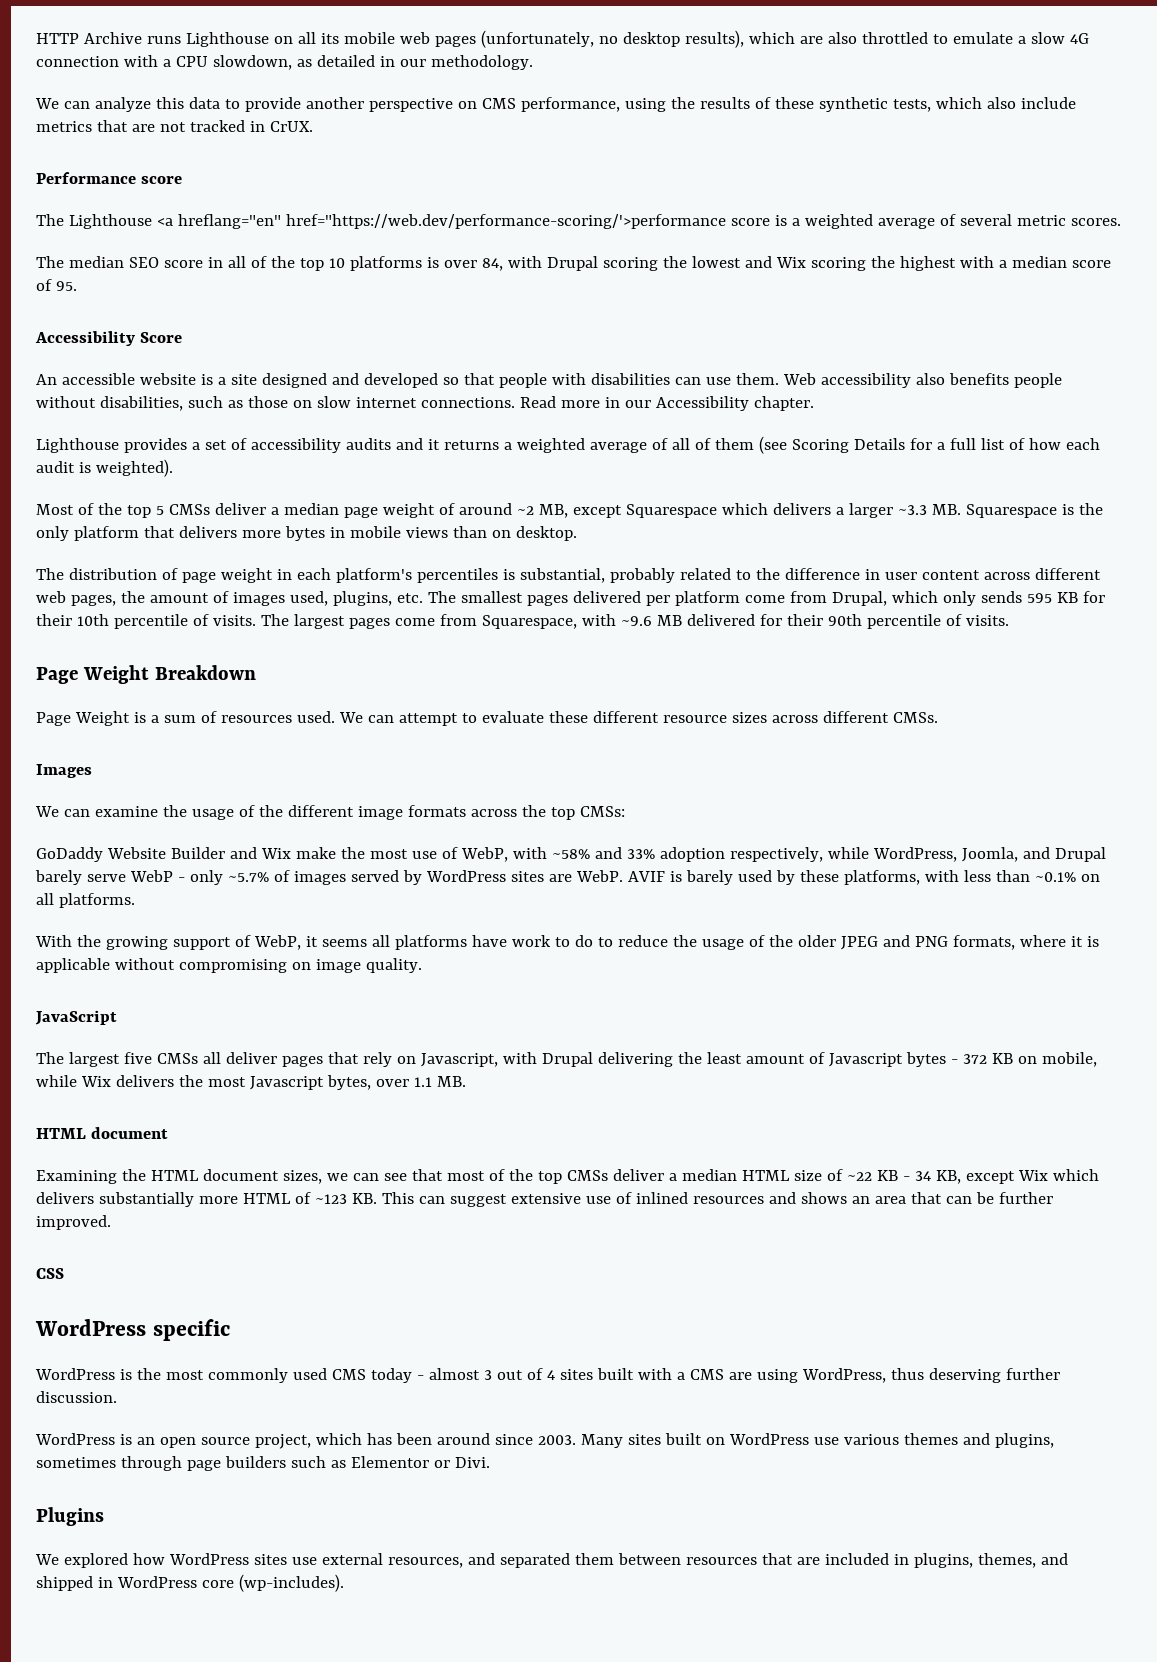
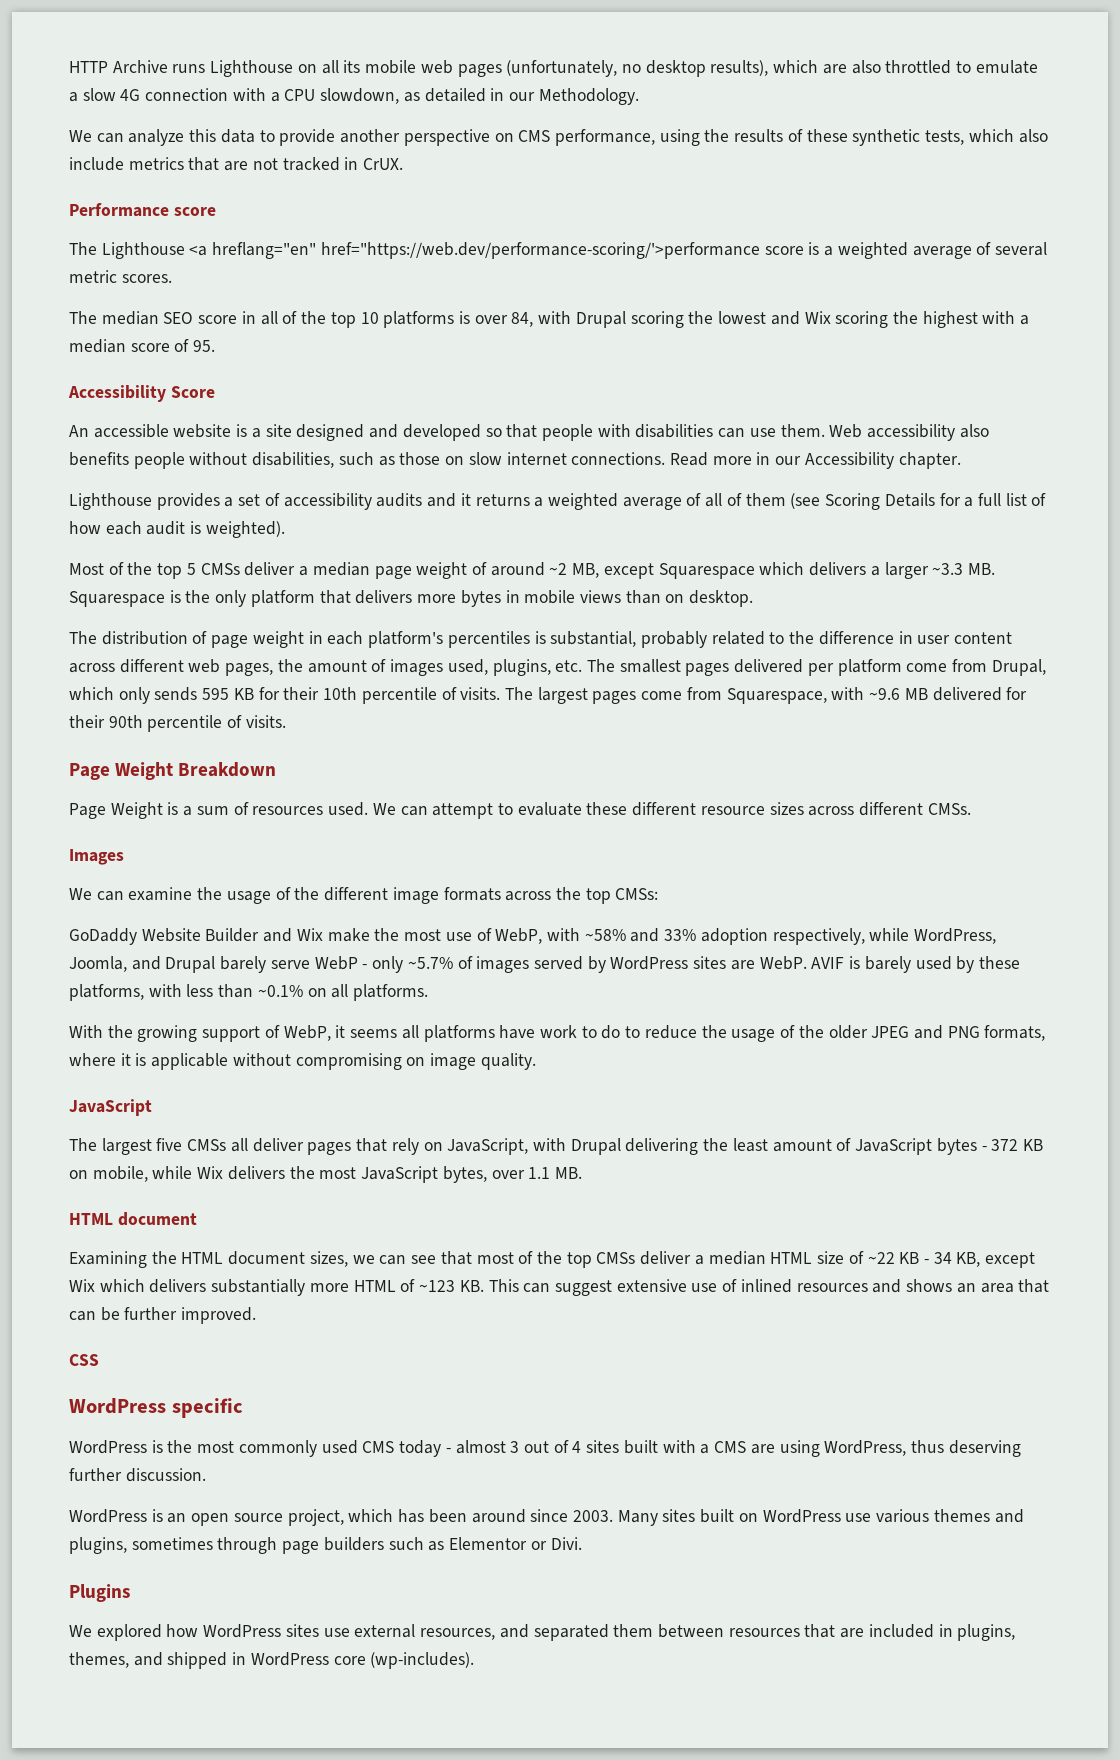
- HTTP Archive runs Lighthouse on all its mobile web pages (unfortunately, no desktop results), which are also throttled to emulate a slow 4G connection with a CPU slowdown, as detailed in our methodology.
+ HTTP Archive runs Lighthouse on all its mobile web pages (unfortunately, no desktop results), which are also throttled to emulate a slow 4G connection with a CPU slowdown, as detailed in our Methodology.
- The largest five CMSs all deliver pages that rely on Javascript, with Drupal delivering the least amount of Javascript bytes - 372 KB on mobile, while Wix delivers the most Javascript bytes, over 1.1 MB.
+ The largest five CMSs all deliver pages that rely on JavaScript, with Drupal delivering the least amount of JavaScript bytes - 372 KB on mobile, while Wix delivers the most JavaScript bytes, over 1.1 MB.

